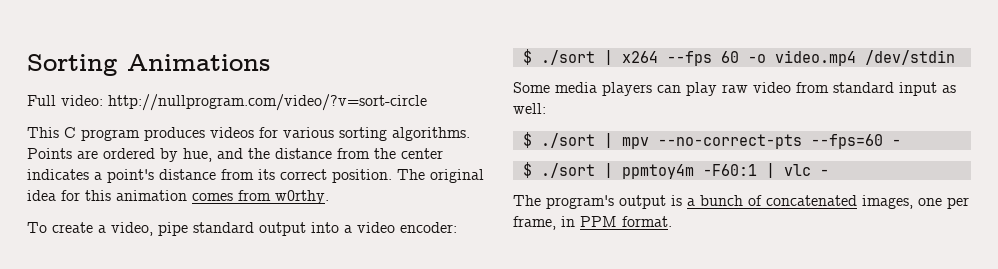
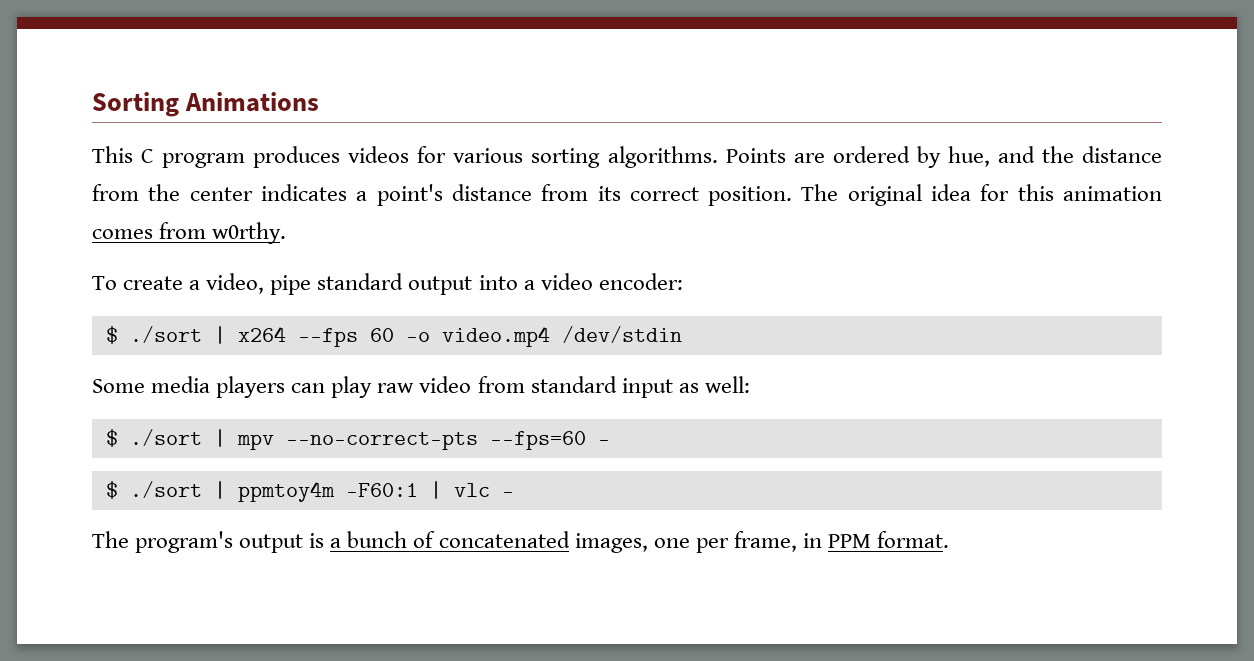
- Full video: http://nullprogram.com/video/?v=sort-circle

